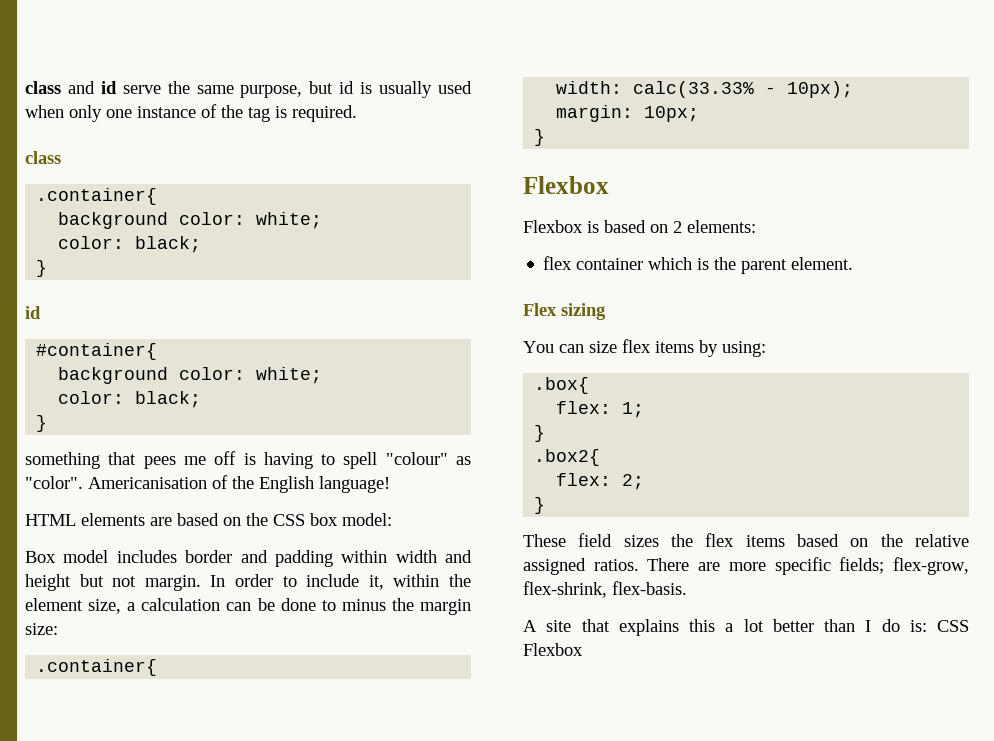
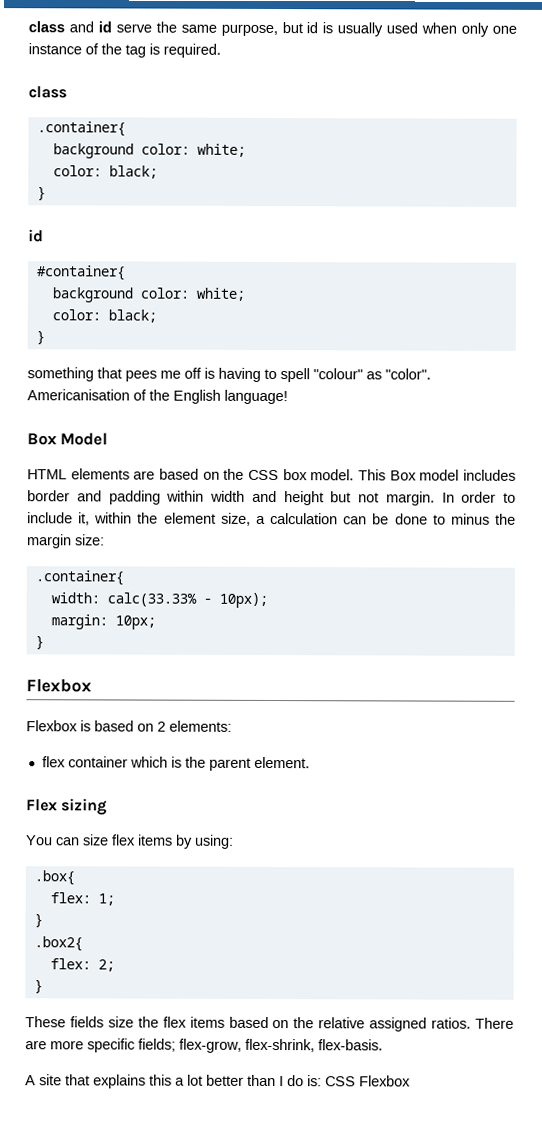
+ Box Model
- HTML elements are based on the CSS box model:
- Box model includes border and padding within width and height but not margin.
+ HTML elements are based on the CSS box model. This Box model includes border and padding within width and height but not margin.
- These field sizes the flex items based on the relative assigned ratios.
+ These fields size the flex items based on the relative assigned ratios.

